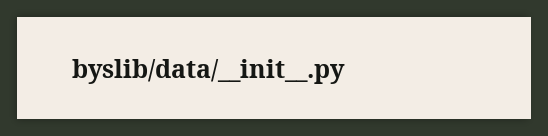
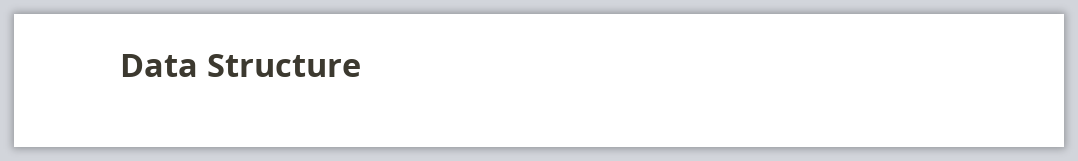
- byslib/data/__init__.py
+ Data Structure

